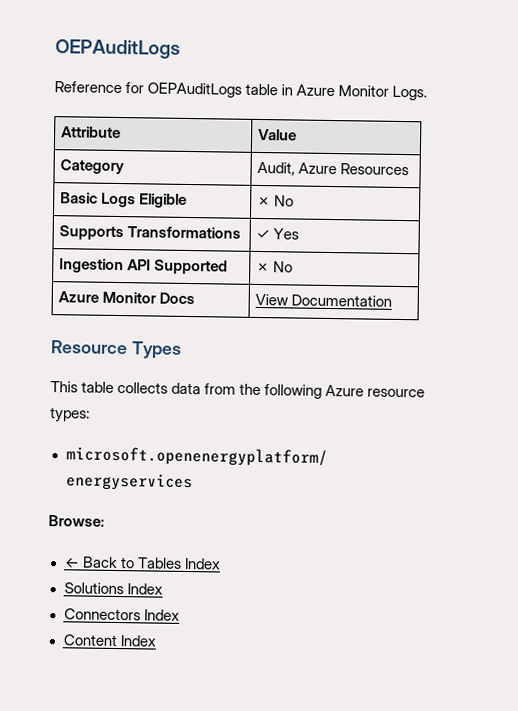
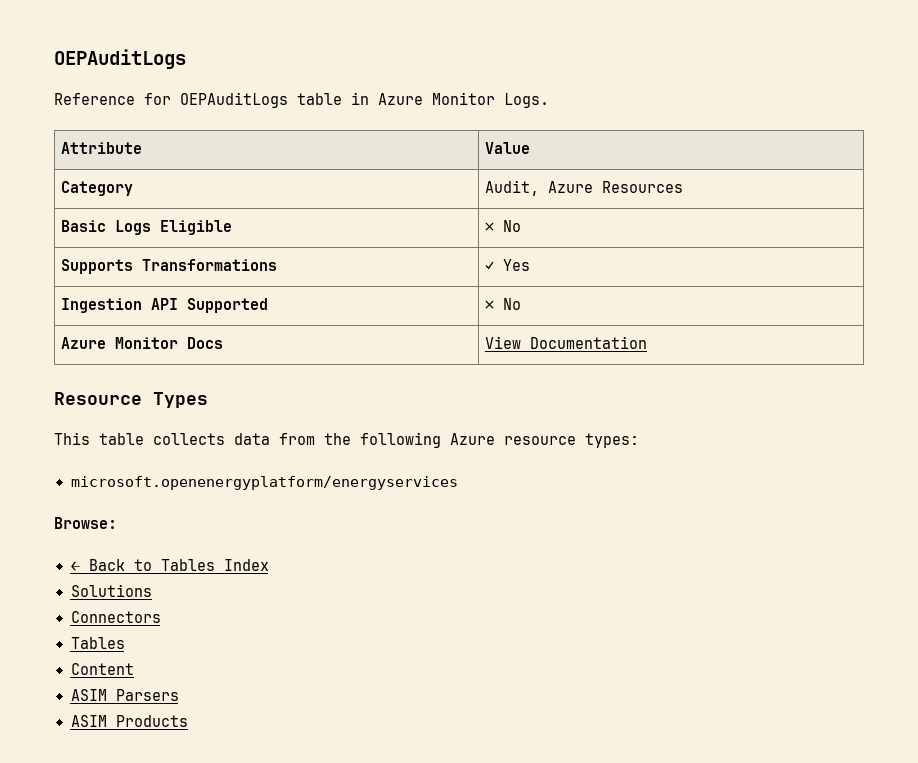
- Solutions Index
+ Solutions
- Connectors Index
+ Connectors
+ Tables
- Content Index
+ Content
+ ASIM Parsers
+ ASIM Products

